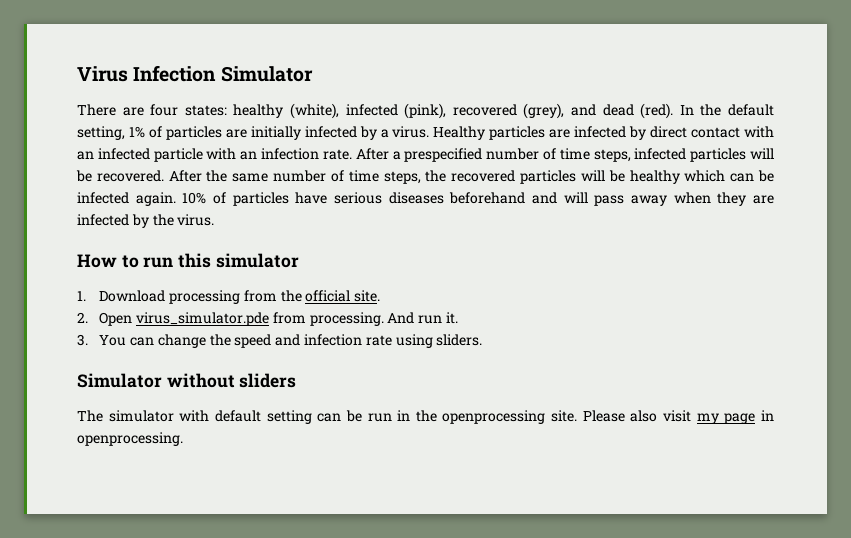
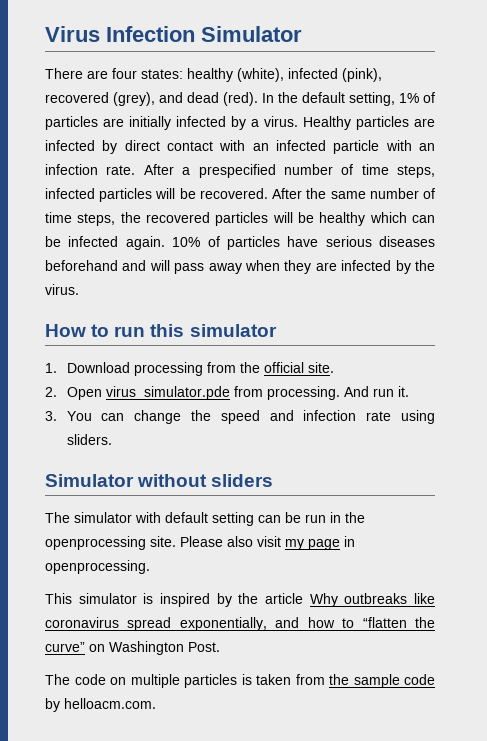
+ This simulator is inspired by the article Why outbreaks like coronavirus spread exponentially, and how to “flatten the curve” on Washington Post.
+ The code on multiple particles is taken from the sample code by helloacm.com.

